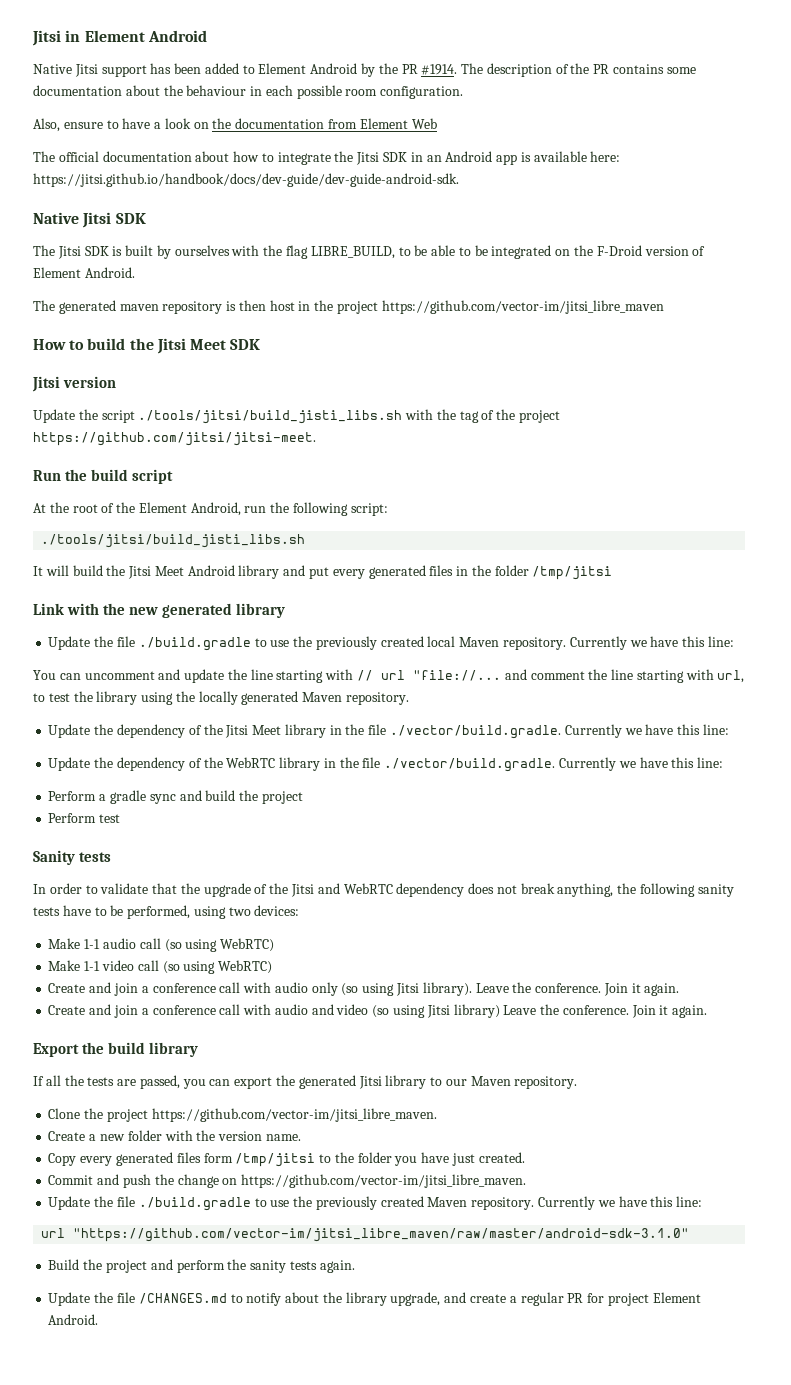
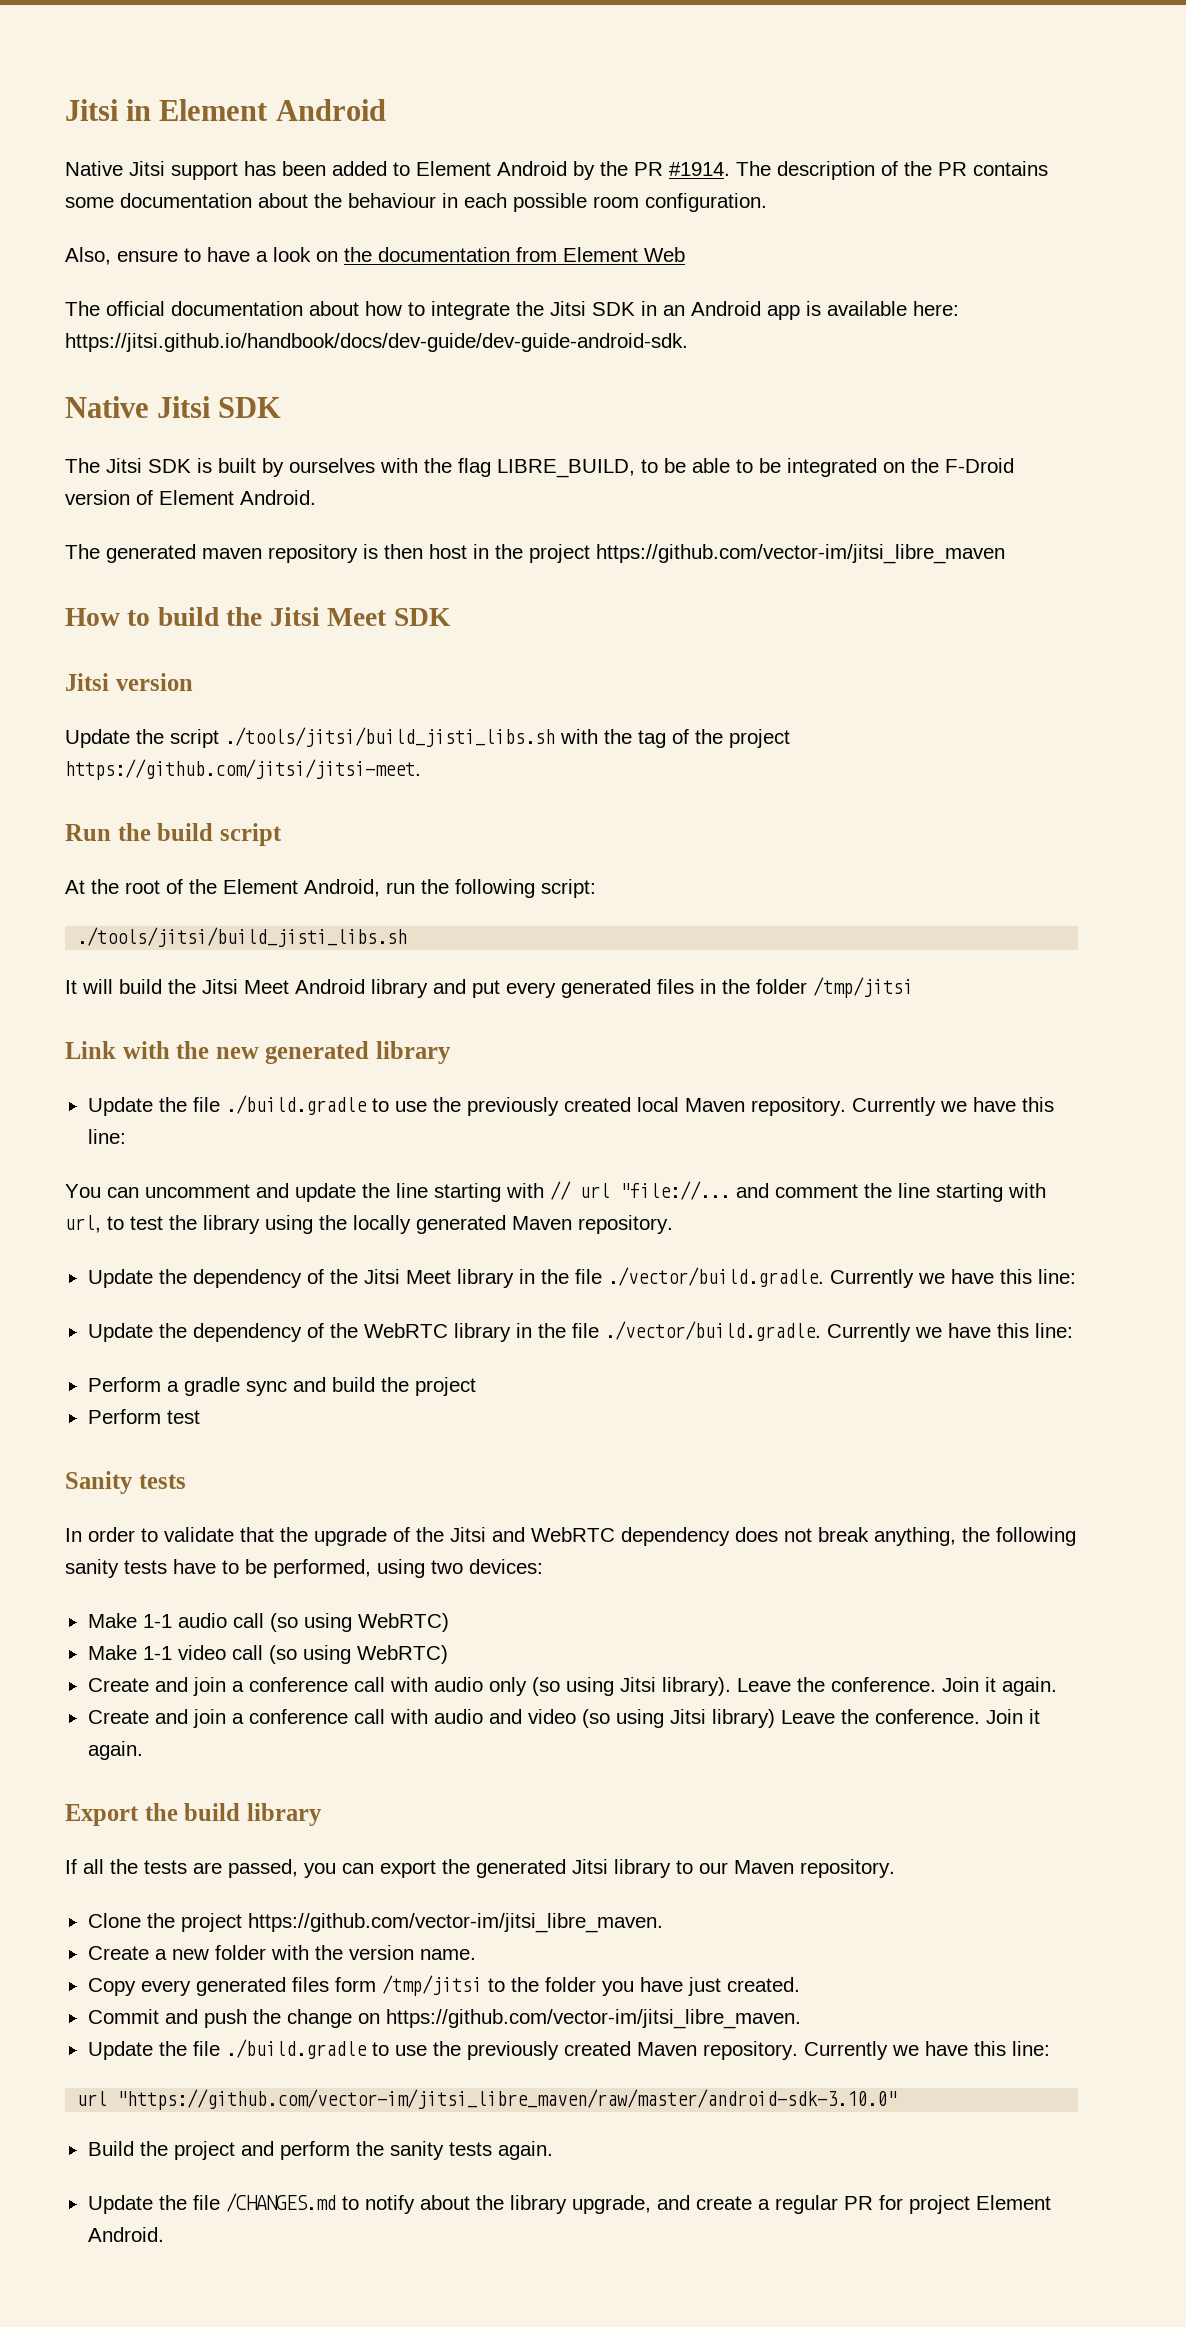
- url "https://github.com/vector-im/jitsi_libre_maven/raw/master/android-sdk-3.1.0"
+ url "https://github.com/vector-im/jitsi_libre_maven/raw/master/android-sdk-3.10.0"

